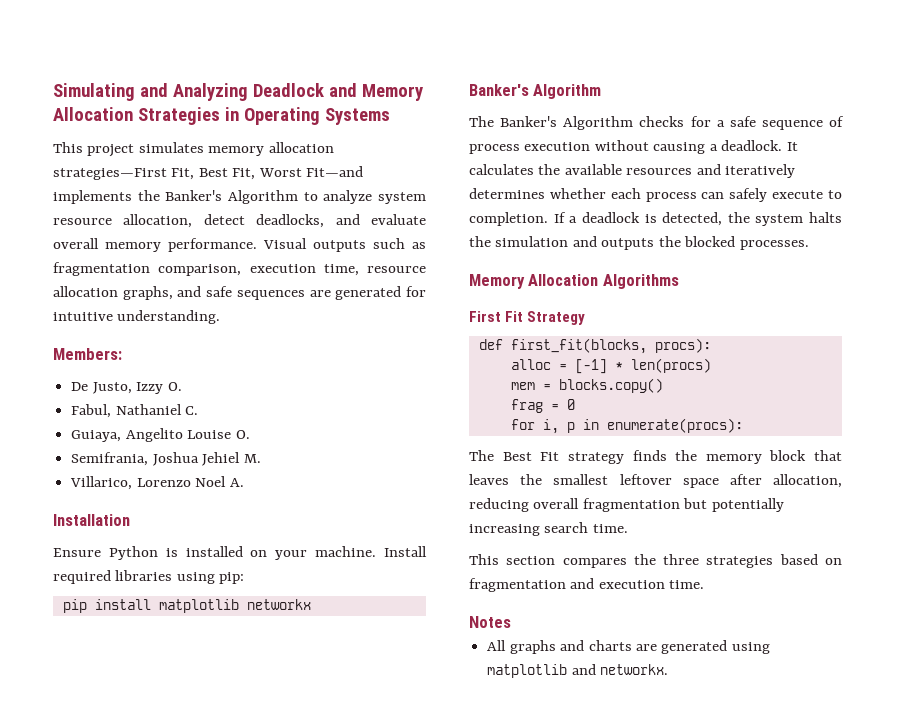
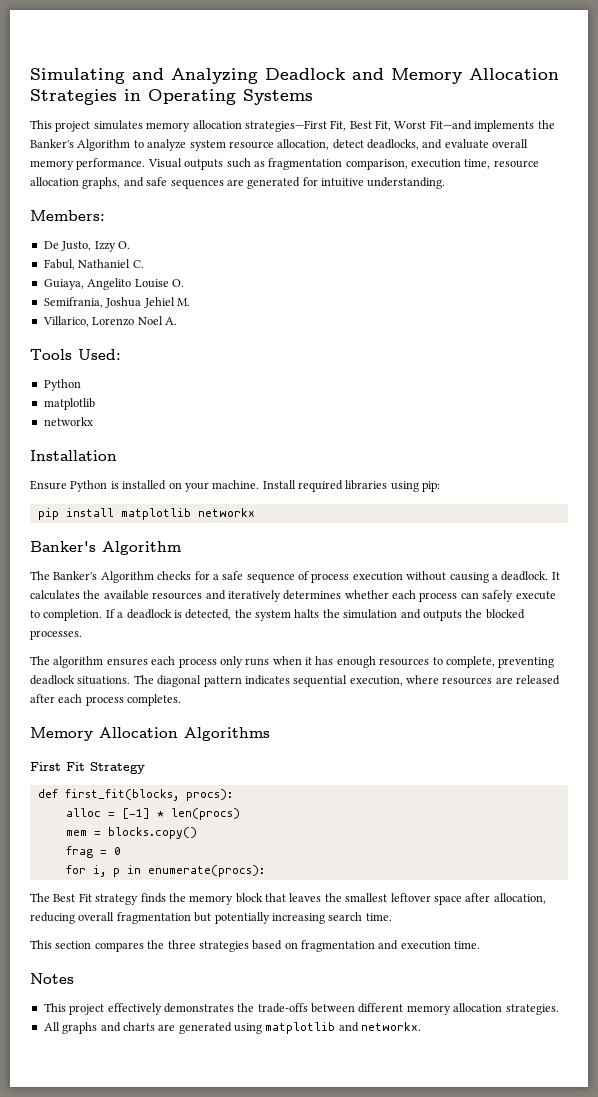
+ Tools Used:
+ Python
+ matplotlib
+ networkx
+ The algorithm ensures each process only runs when it has enough resources to complete, preventing deadlock situations. The diagonal pattern indicates sequential execution, where resources are released after each process completes.
+ This project effectively demonstrates the trade-offs between different memory allocation strategies.

